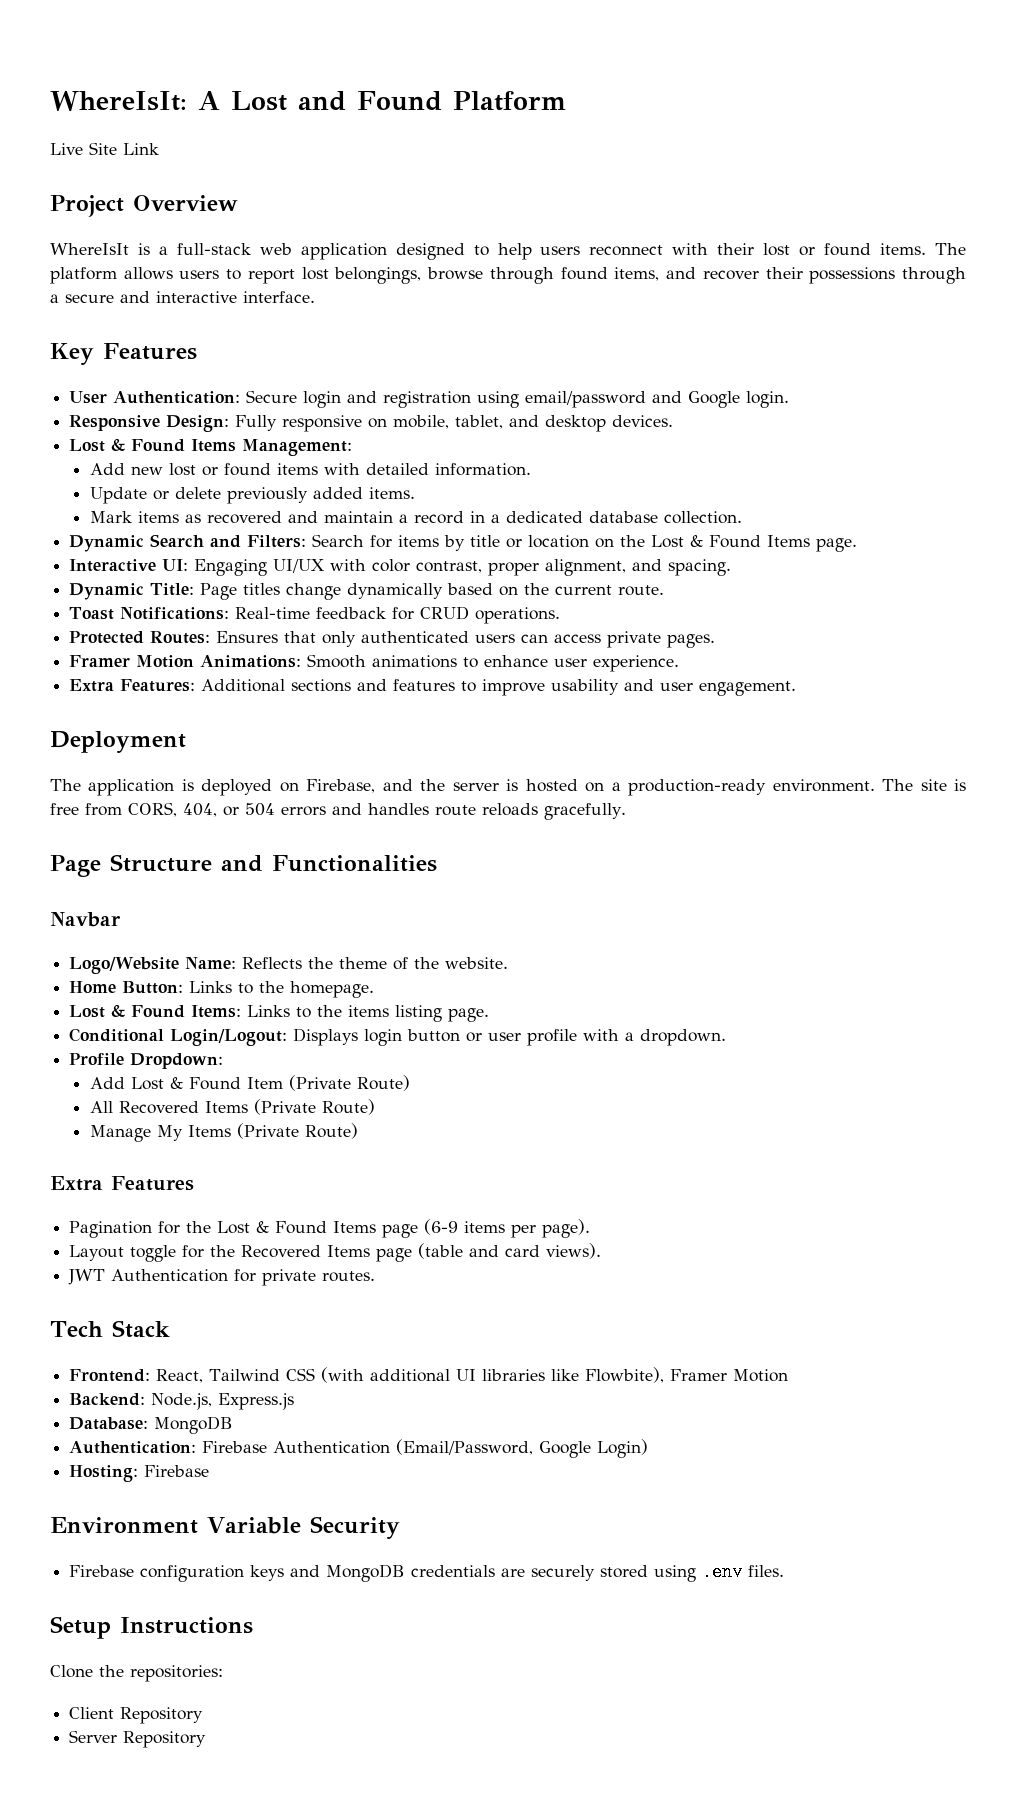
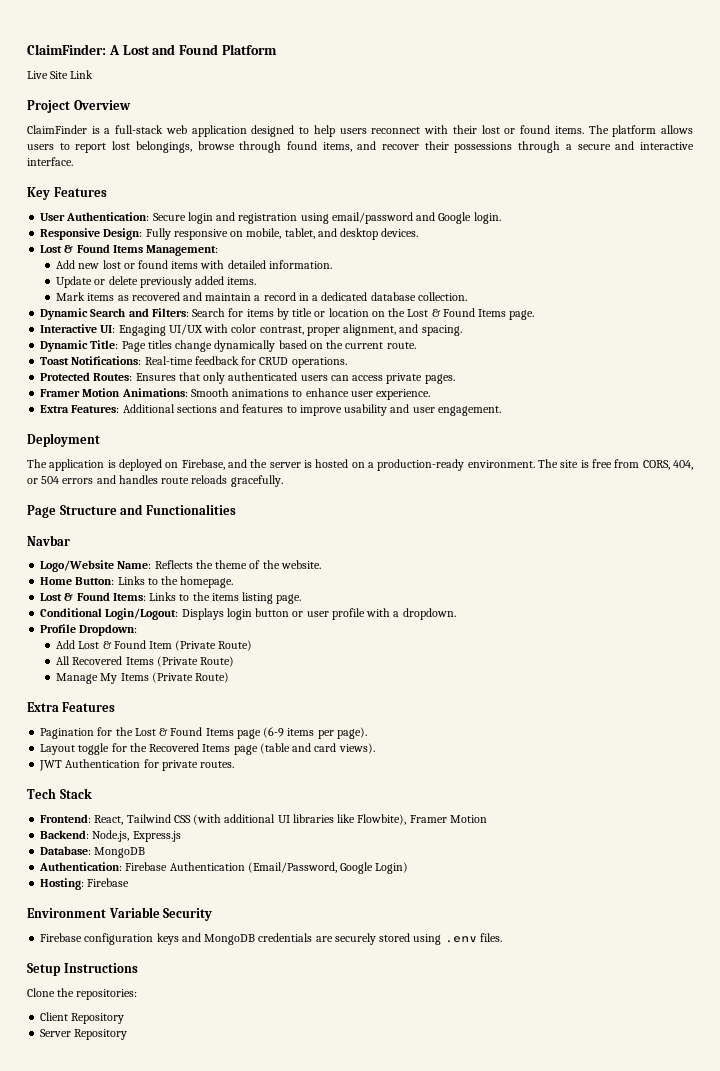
- WhereIsIt: A Lost and Found Platform
+ ClaimFinder: A Lost and Found Platform
- WhereIsIt is a full-stack web application designed to help users reconnect with their lost or found items.
+ ClaimFinder is a full-stack web application designed to help users reconnect with their lost or found items.

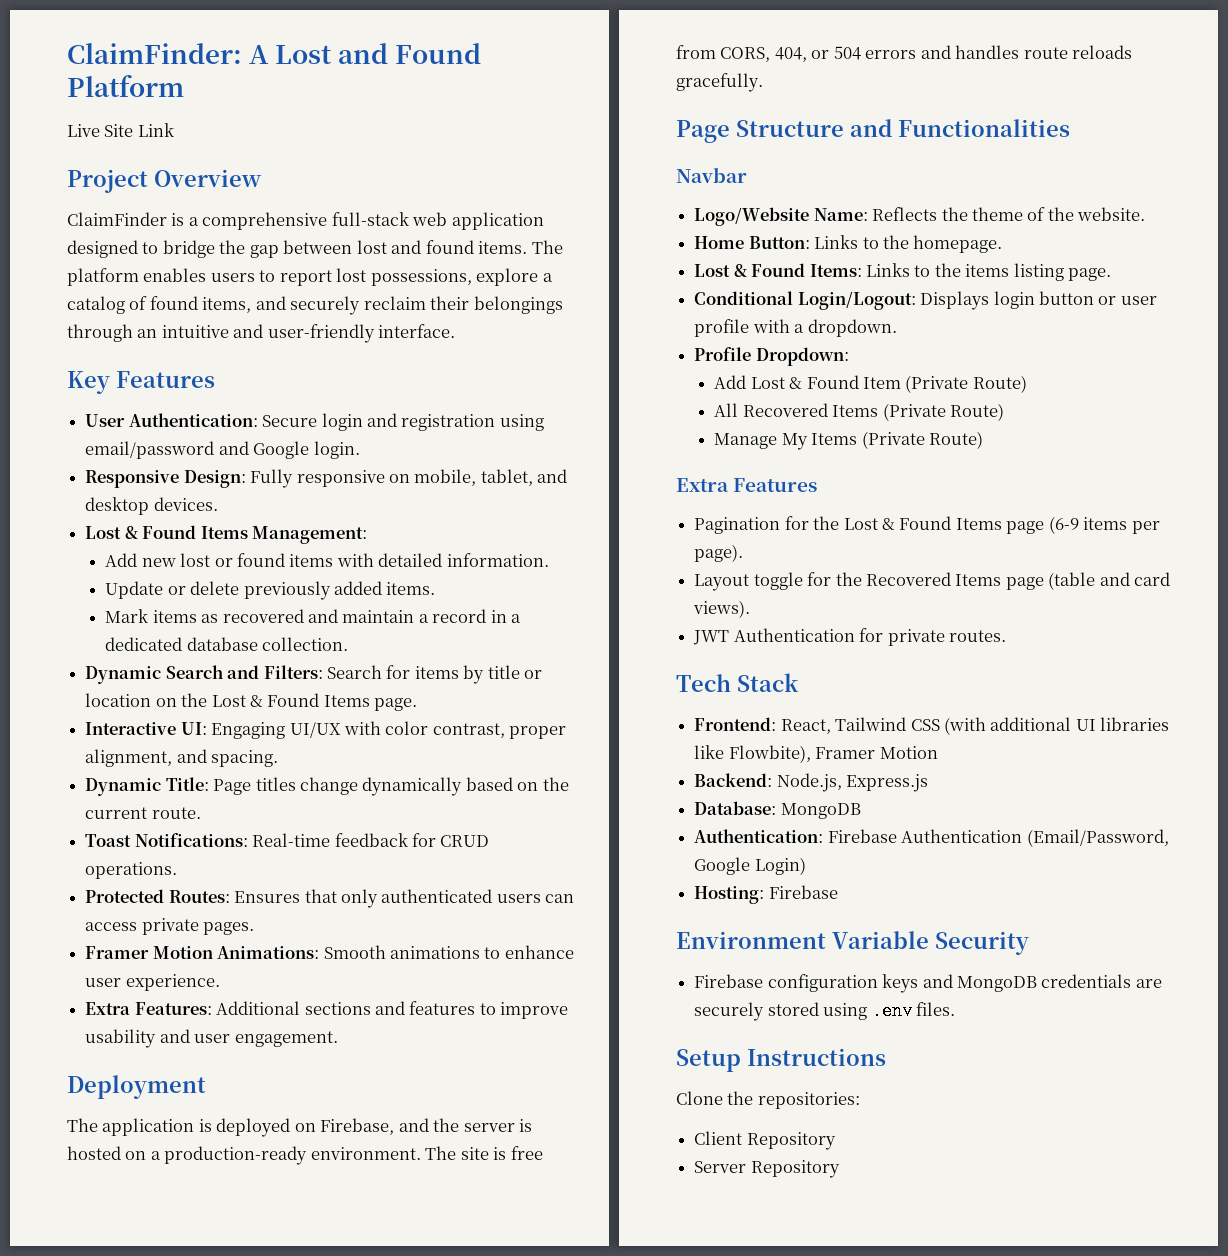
- ClaimFinder is a full-stack web application designed to help users reconnect with their lost or found items.
+ ClaimFinder is a comprehensive full-stack web application designed to bridge the gap between lost and found items.
- The platform allows users to report lost belongings, browse through found items, and recover their possessions through a secure and interactive interface.
+ The platform enables users to report lost possessions, explore a catalog of found items, and securely reclaim their belongings through an intuitive and user-friendly interface.

